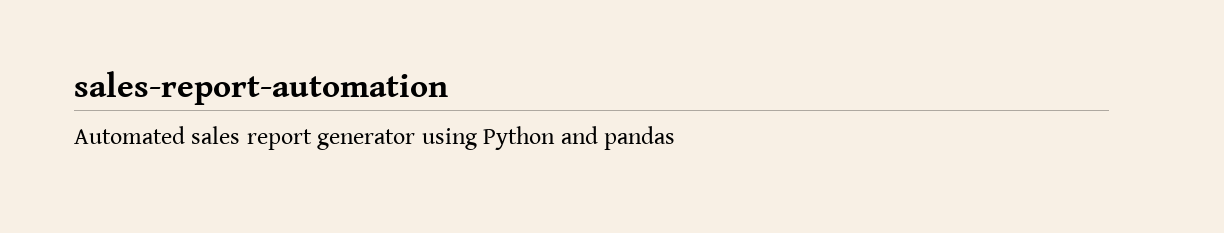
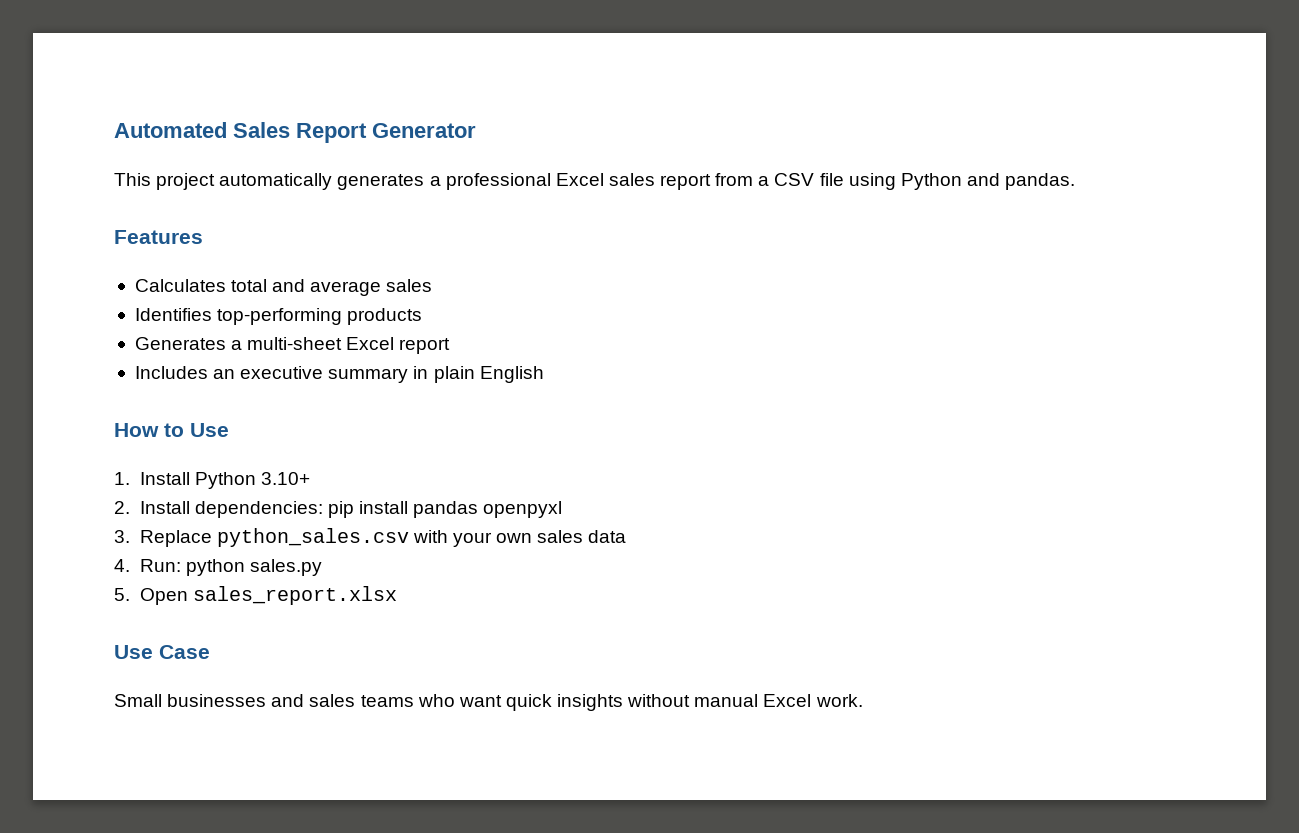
- sales-report-automation
- Automated sales report generator using Python and pandas
+ Automated Sales Report Generator
+ This project automatically generates a professional Excel sales report from a CSV file using Python and pandas.
+ Features
+ Calculates total and average sales
+ Identifies top-performing products
+ Generates a multi-sheet Excel report
+ Includes an executive summary in plain English
+ How to Use
+ 1. Install Python 3.10+
+ 2. Install dependencies: pip install pandas openpyxl
+ 3. Replace python_sales.csv with your own sales data
+ 4. Run: python sales.py
+ 5. Open sales_report.xlsx
+ Use Case
+ Small businesses and sales teams who want quick insights without manual Excel work.

